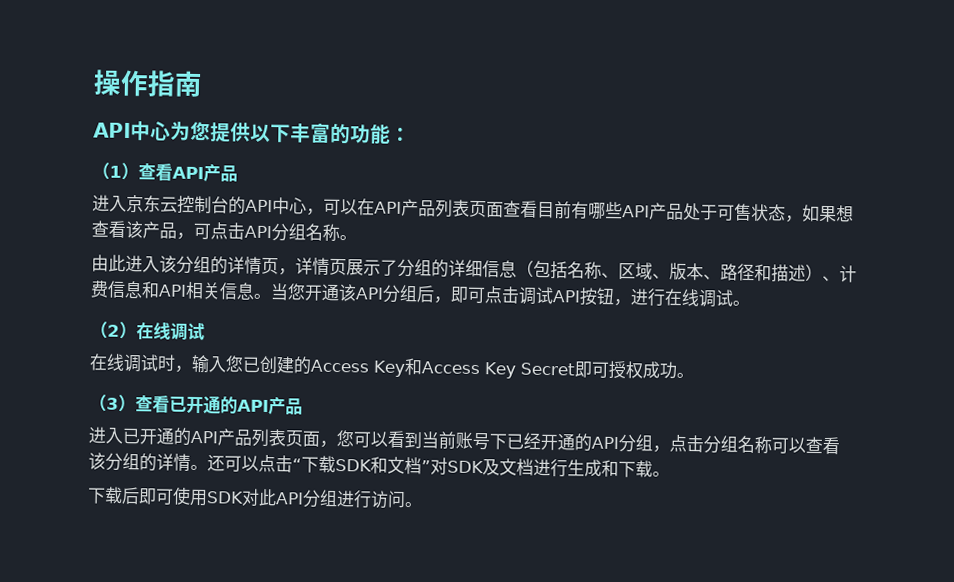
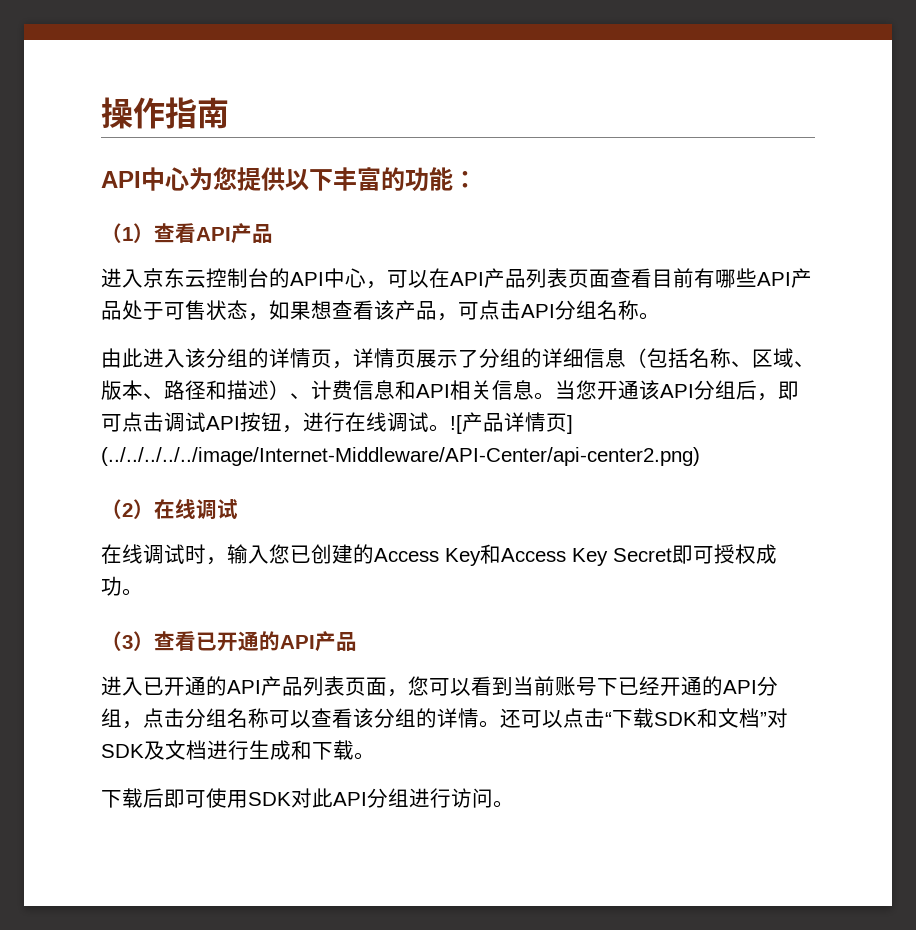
+ ![产品详情页] (../../../../../image/Internet-Middleware/API-Center/api-center2.png)

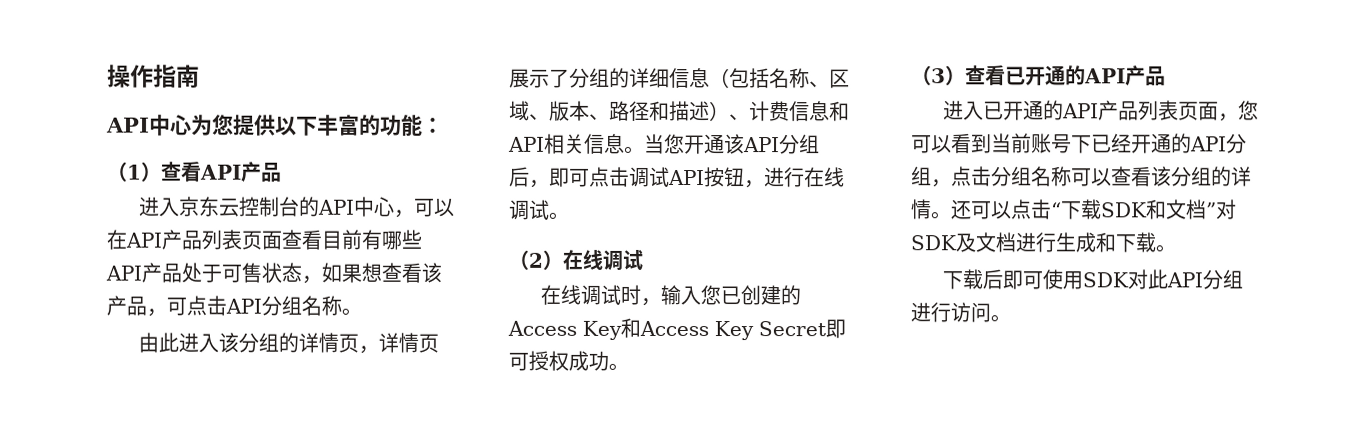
- ![产品详情页] (../../../../../image/Internet-Middleware/API-Center/api-center2.png)

